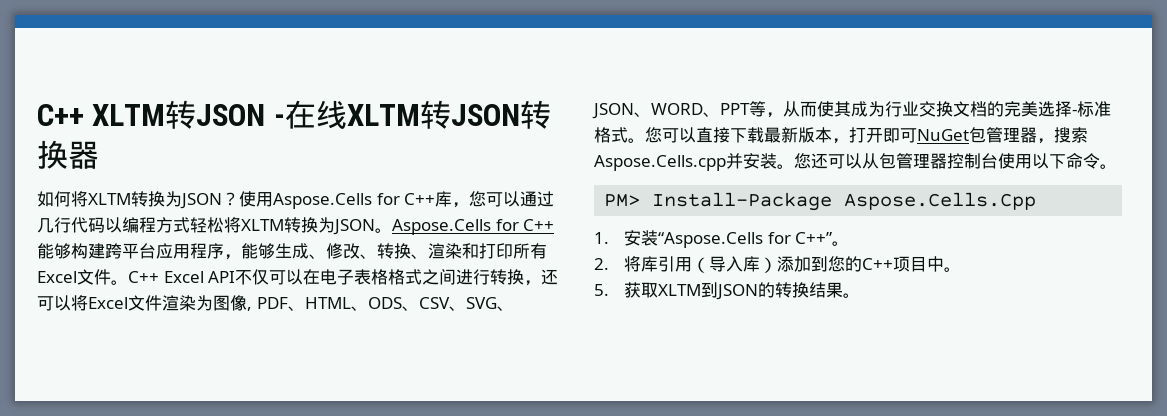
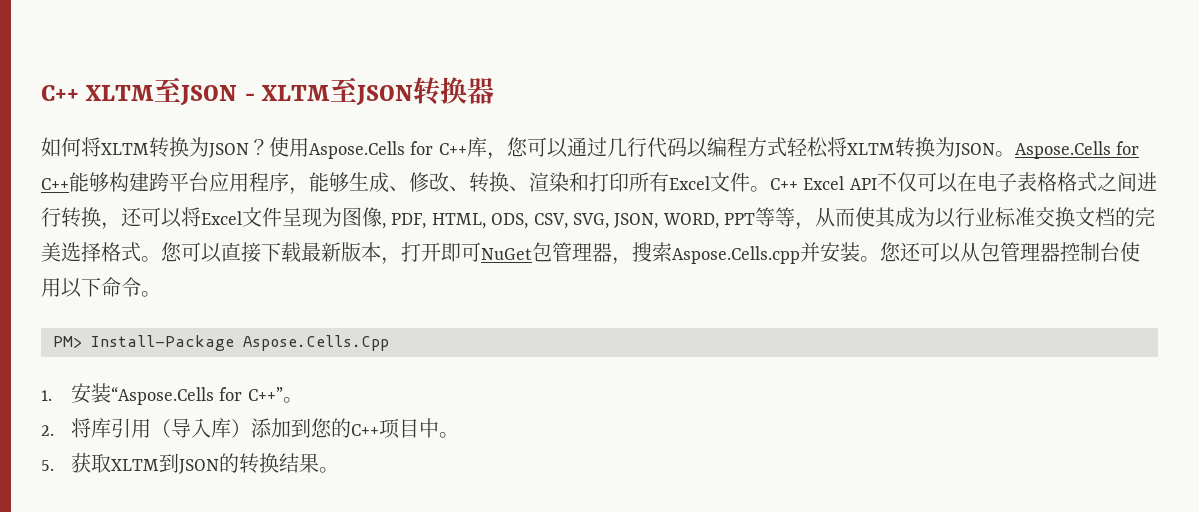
- C++ XLTM转JSON -在线XLTM转JSON转换器
+ C++ XLTM至JSON - XLTM至JSON转换器
- C++ Excel API不仅可以在电子表格格式之间进行转换，还可以将Excel文件渲染为图像, PDF、HTML、ODS、CSV、SVG、JSON、WORD、PPT等，从而使其成为行业交换文档的完美选择-标准格式。
+ C++ Excel API不仅可以在电子表格格式之间进行转换，还可以将Excel文件呈现为图像, PDF, HTML, ODS, CSV, SVG, JSON, WORD, PPT等等，从而使其成为以行业标准交换文档的完美选择格式。

